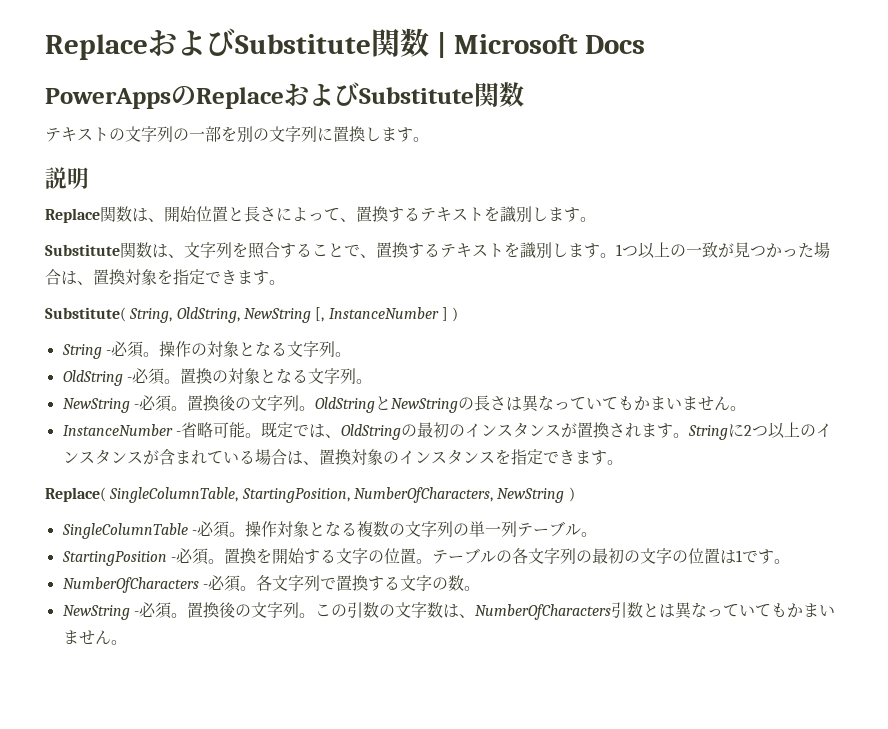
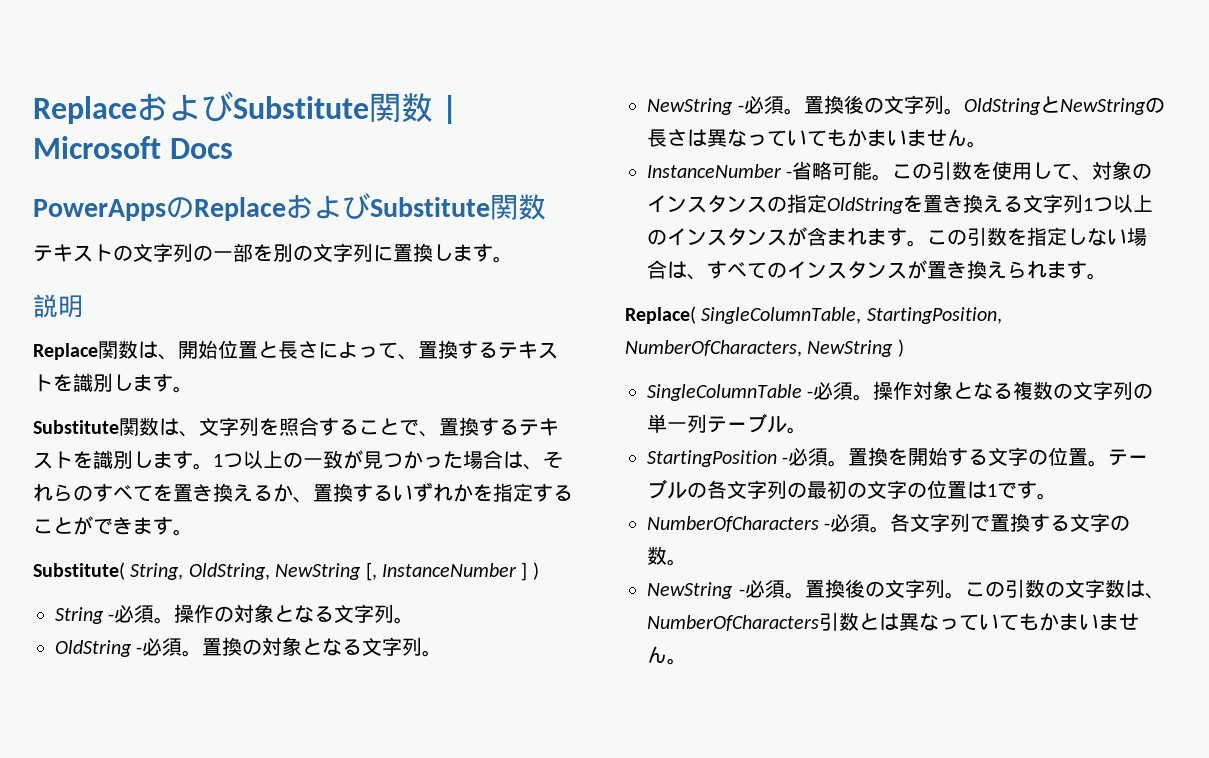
- 1つ以上の一致が見つかった場合は、置換対象を指定できます。
+ 1つ以上の一致が見つかった場合は、それらのすべてを置き換えるか、置換するいずれかを指定することができます。
- 既定では、OldStringの最初のインスタンスが置換されます。Stringに2つ以上のインスタンスが含まれている場合は、置換対象のインスタンスを指定できます。
+ この引数を使用して、対象のインスタンスの指定OldStringを置き換える文字列1つ以上のインスタンスが含まれます。この引数を指定しない場合は、すべてのインスタンスが置き換えられます。

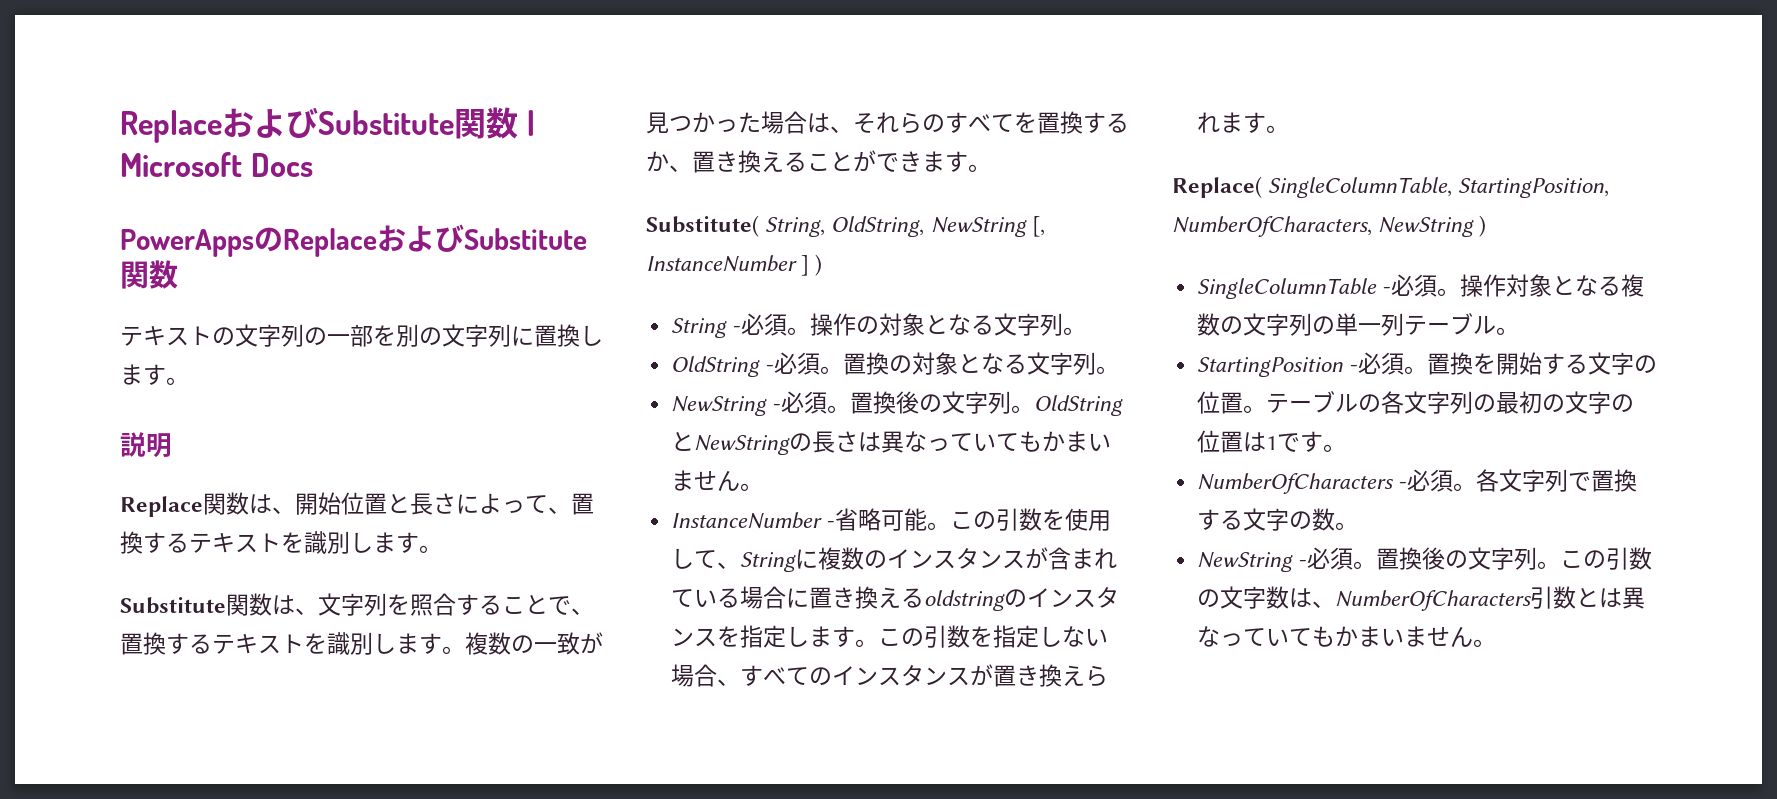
- 1つ以上の一致が見つかった場合は、それらのすべてを置き換えるか、置換するいずれかを指定することができます。
+ 複数の一致が見つかった場合は、それらのすべてを置換するか、置き換えることができます。
- この引数を使用して、対象のインスタンスの指定OldStringを置き換える文字列1つ以上のインスタンスが含まれます。
+ この引数を使用して、Stringに複数のインスタンスが含まれている場合に置き換えるoldstringのインスタンスを指定します。
- この引数を指定しない場合は、すべてのインスタンスが置き換えられます。
+ この引数を指定しない場合、すべてのインスタンスが置き換えられます。

